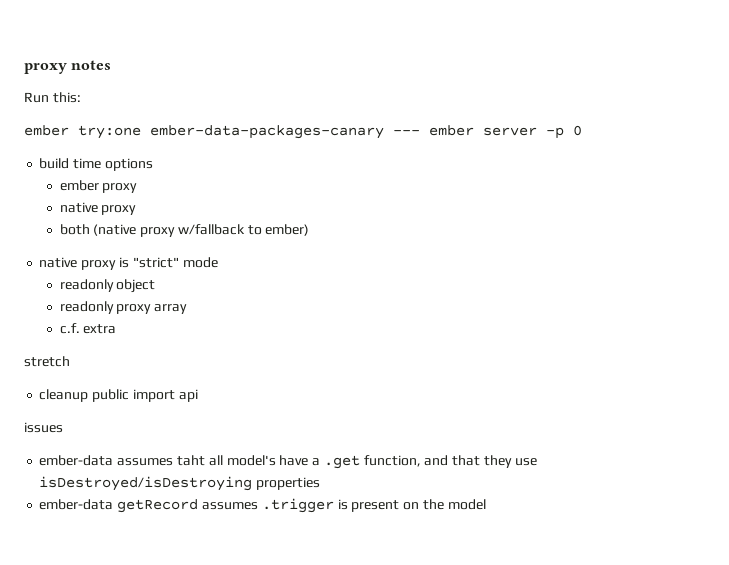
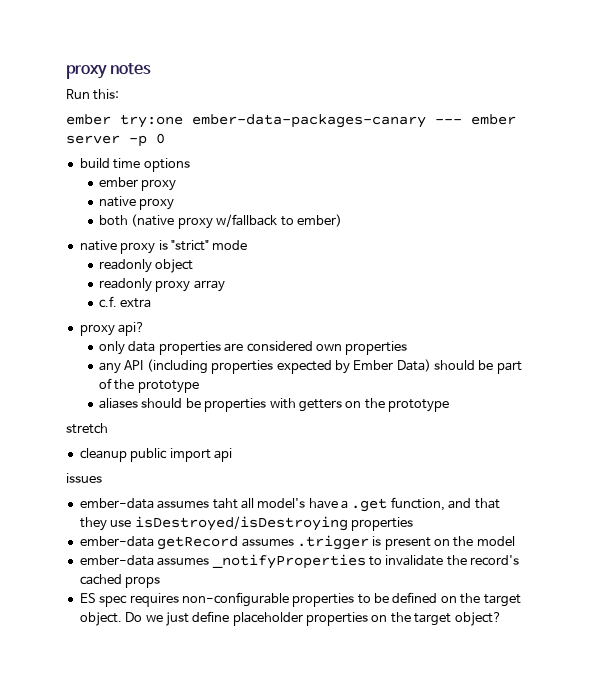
+ proxy api?
+ only data properties are considered own properties
+ any API (including properties expected by Ember Data) should be part of the prototype
+ aliases should be properties with getters on the prototype
+ ember-data assumes _notifyProperties to invalidate the record's cached props
+ ES spec requires non-configurable properties to be defined on the target object. Do we just define placeholder properties on the target object?

